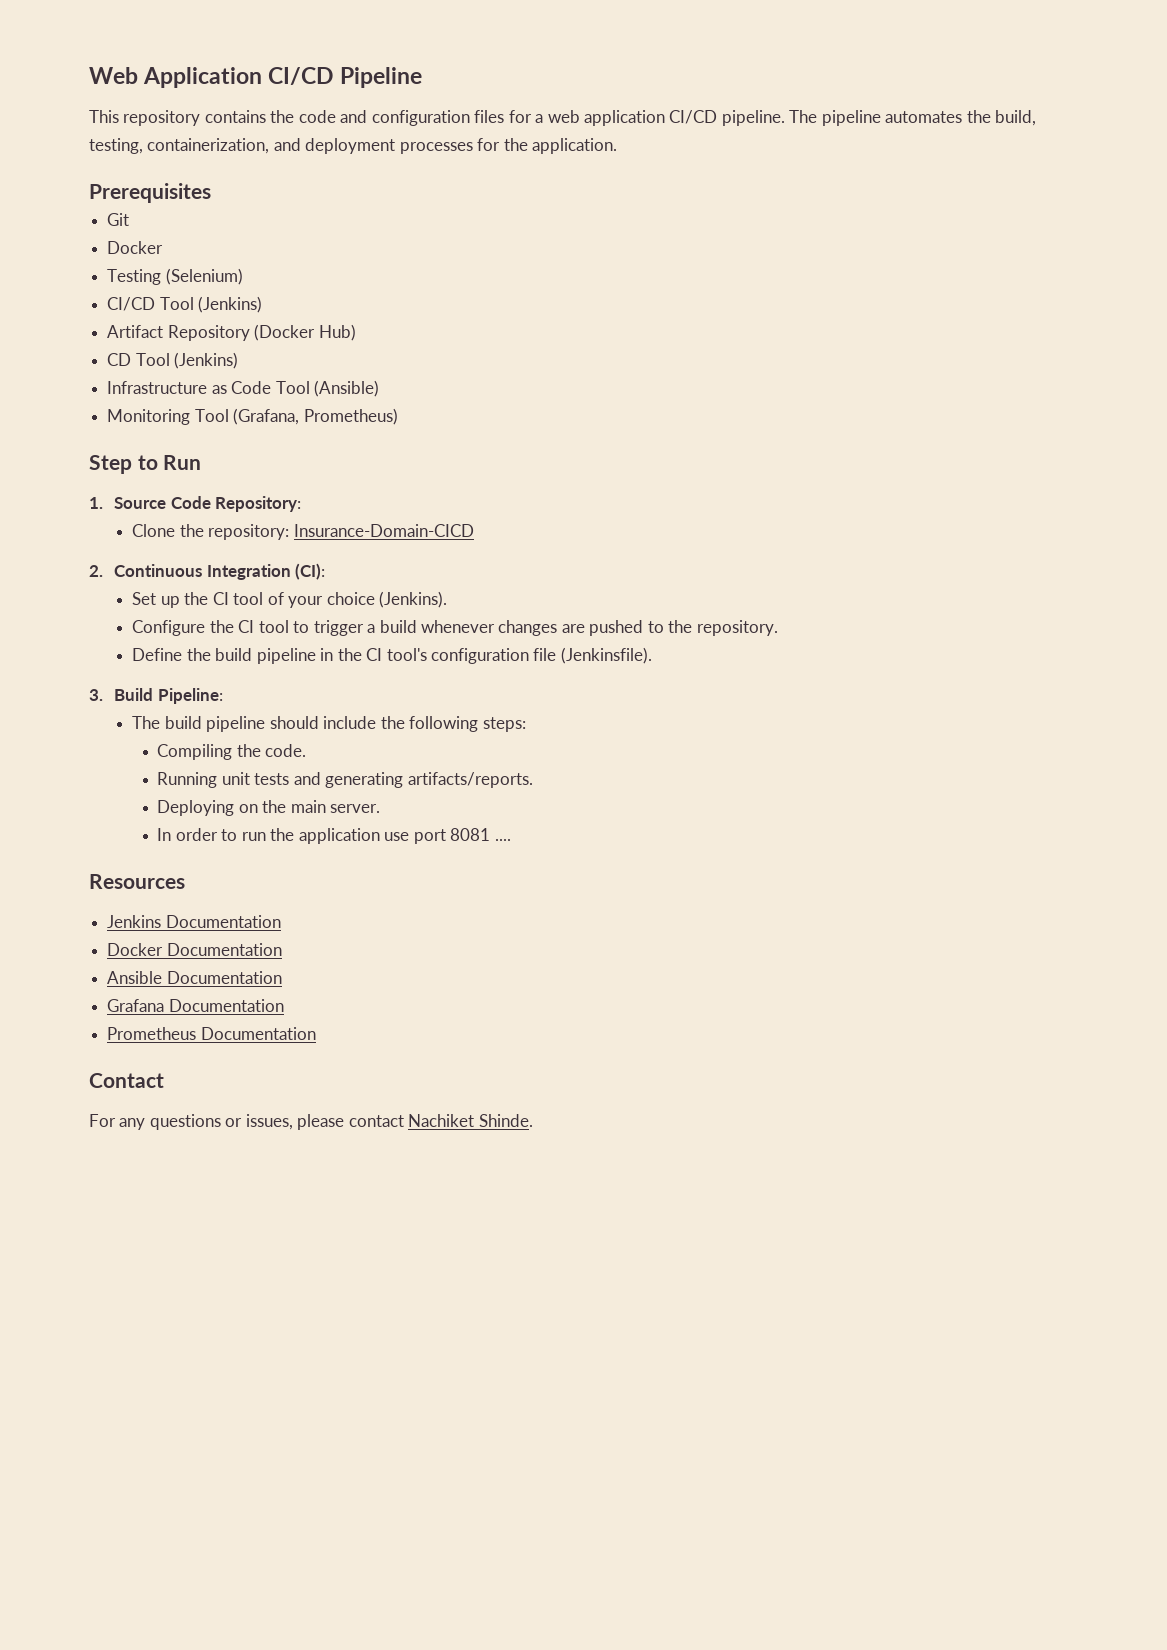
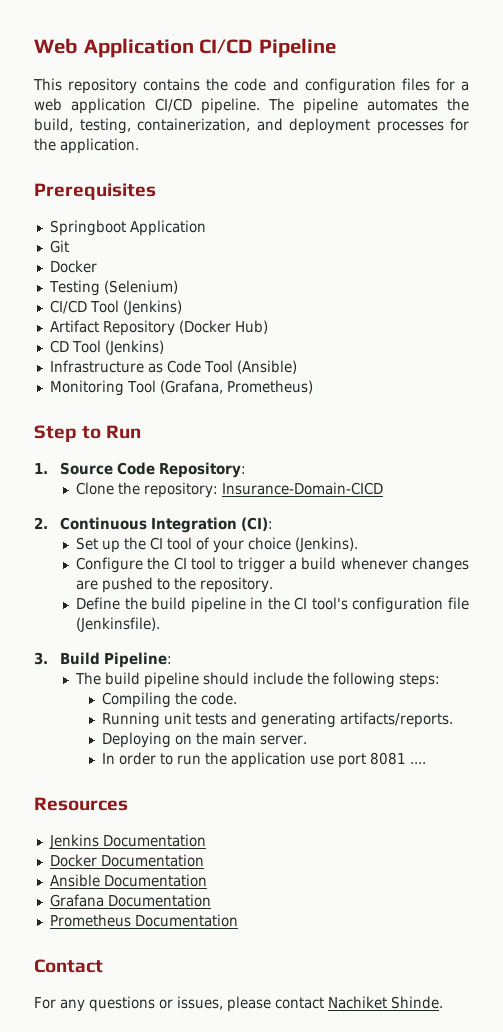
+ Springboot Application

